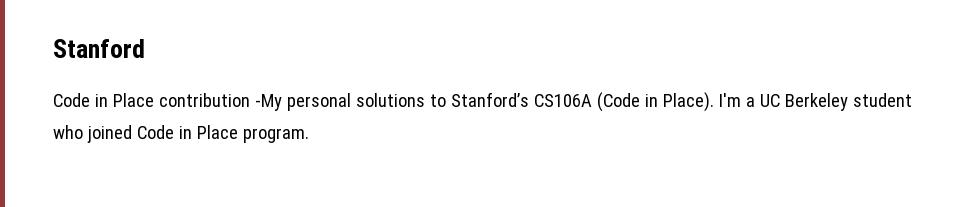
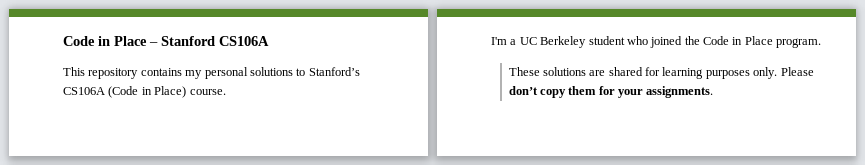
- Stanford
- Code in Place contribution -My personal solutions to Stanford’s CS106A (Code in Place). I'm a UC Berkeley student who joined Code in Place program.
+ Code in Place – Stanford CS106A
+ This repository contains my personal solutions to Stanford’s CS106A (Code in Place) course.
+ I'm a UC Berkeley student who joined the Code in Place program.
+ These solutions are shared for learning purposes only. Please don’t copy them for your assignments.

